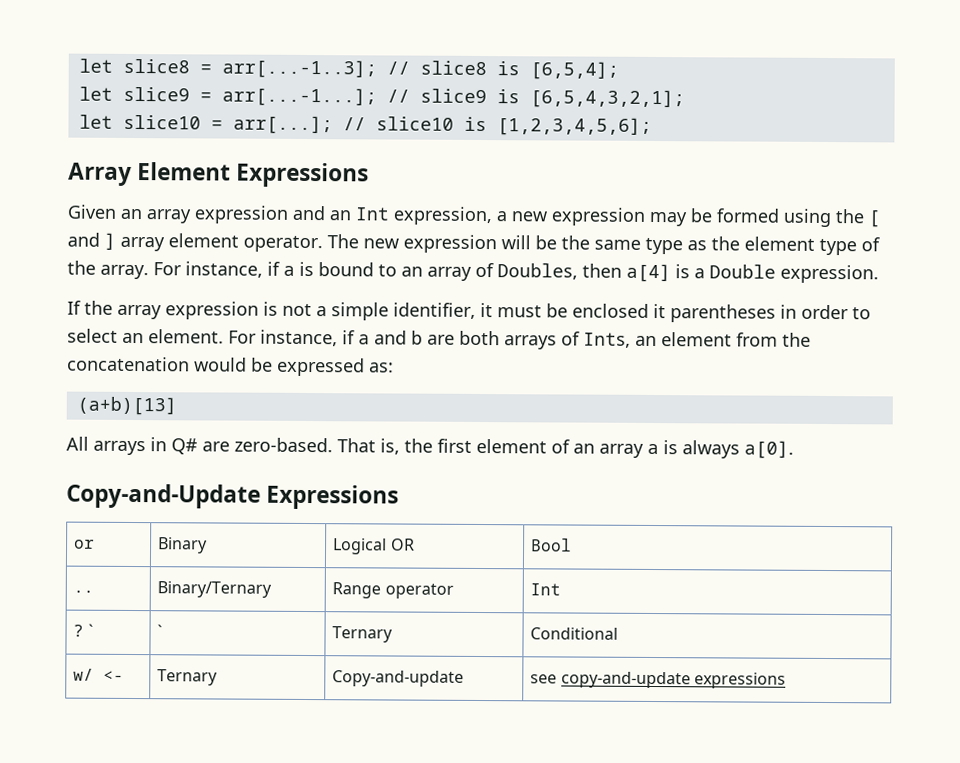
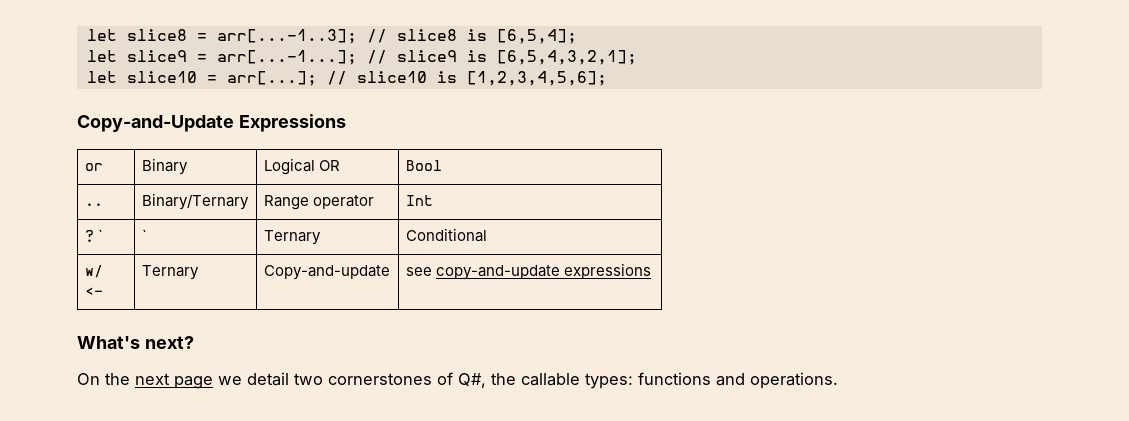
- Array Element Expressions
- Given an array expression and an Int expression, a new expression may be formed using the [ and ] array element operator. The new expression will be the same type as the element type of the array. For instance, if a is bound to an array of Doubles, then a[4] is a Double expression.
- If the array expression is not a simple identifier, it must be enclosed it parentheses in order to select an element. For instance, if a and b are both arrays of Ints, an element from the concatenation would be expressed as:
- (a+b)[13]
- All arrays in Q# are zero-based. That is, the first element of an array a is always a[0].
+ What's next?
+ On the next page we detail two cornerstones of Q#, the callable types: functions and operations.

